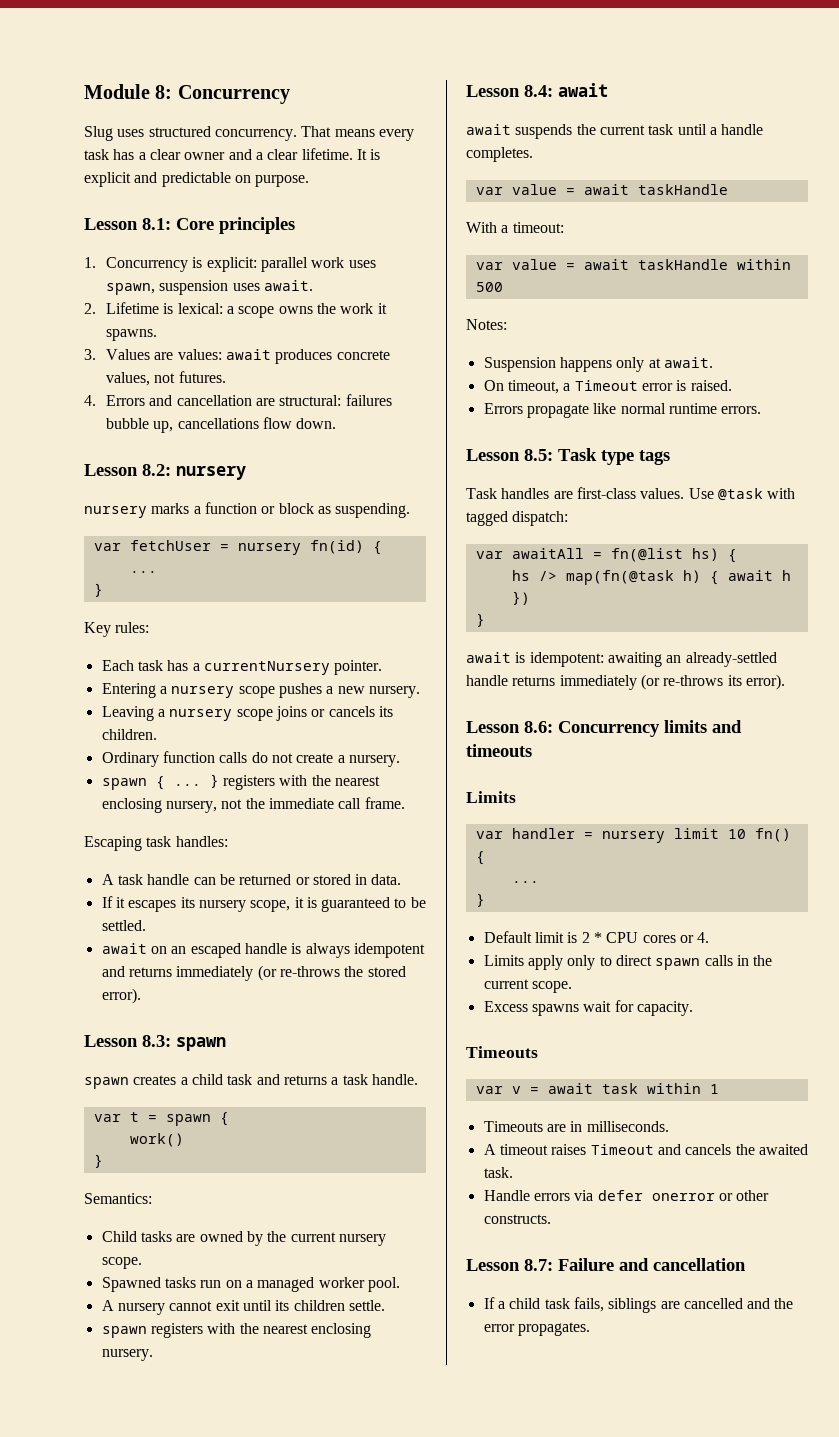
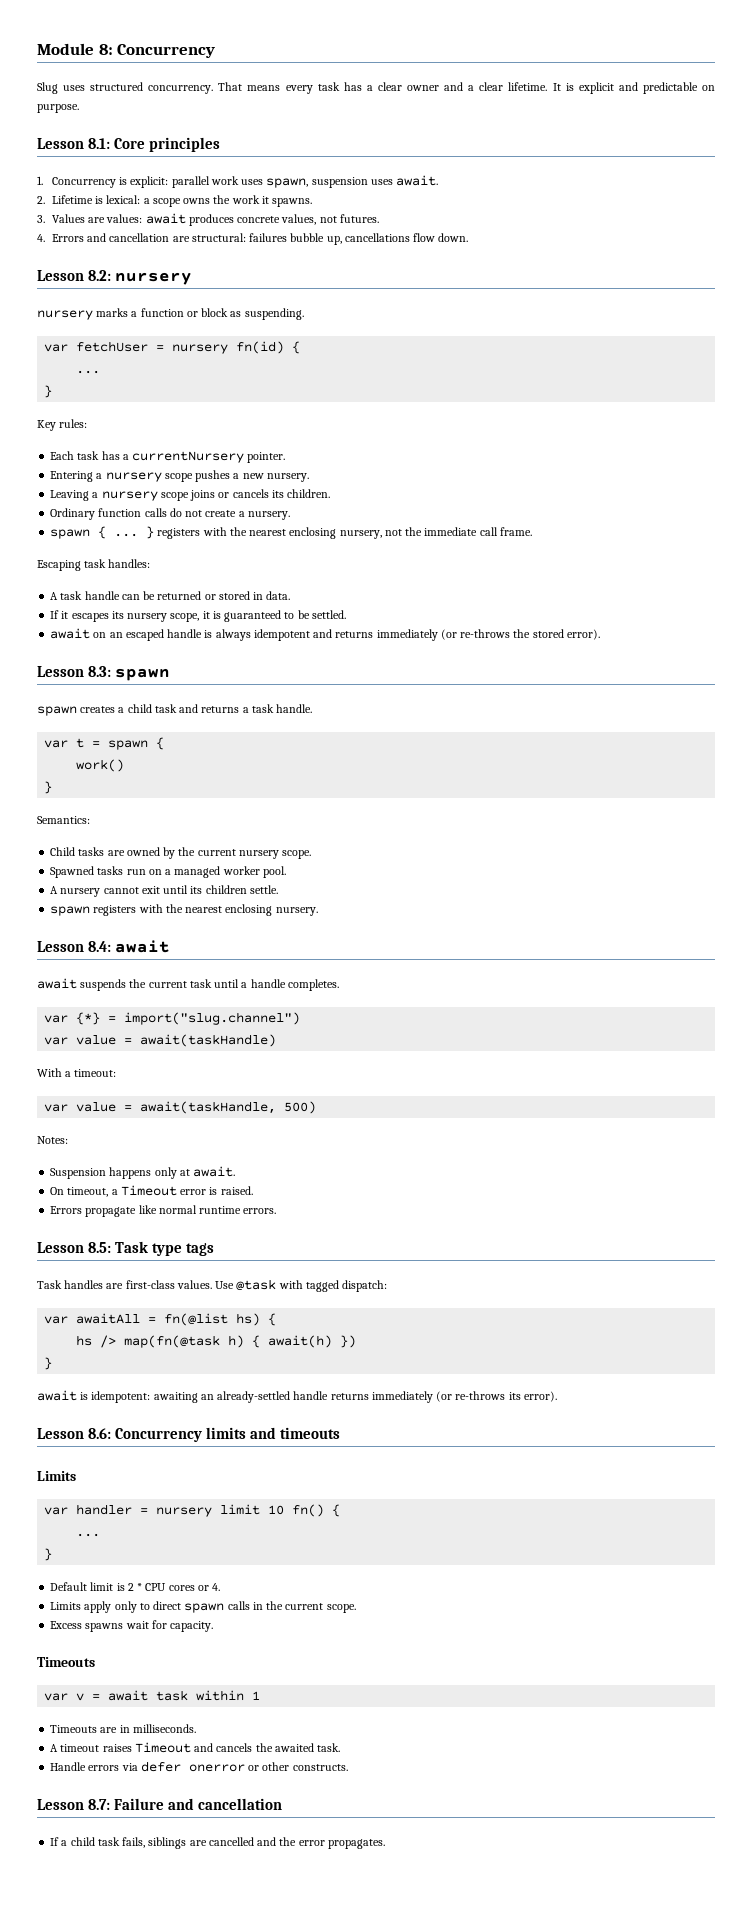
  await suspends the current task until a handle completes.
- var value = await taskHandle
+ var {*} = import("slug.channel")
+ var value = await(taskHandle)
- var value = await taskHandle within 500
+ var value = await(taskHandle, 500)
- hs /> map(fn(@task h) { await h })
+ hs /> map(fn(@task h) { await(h) })

